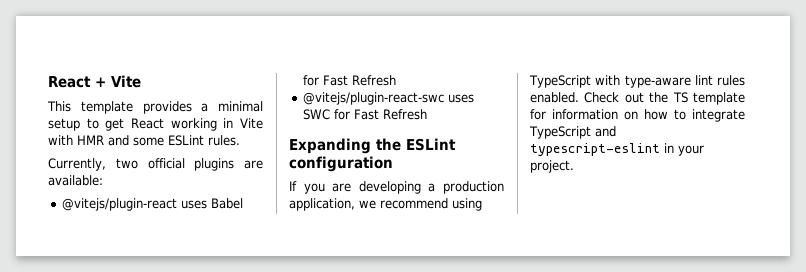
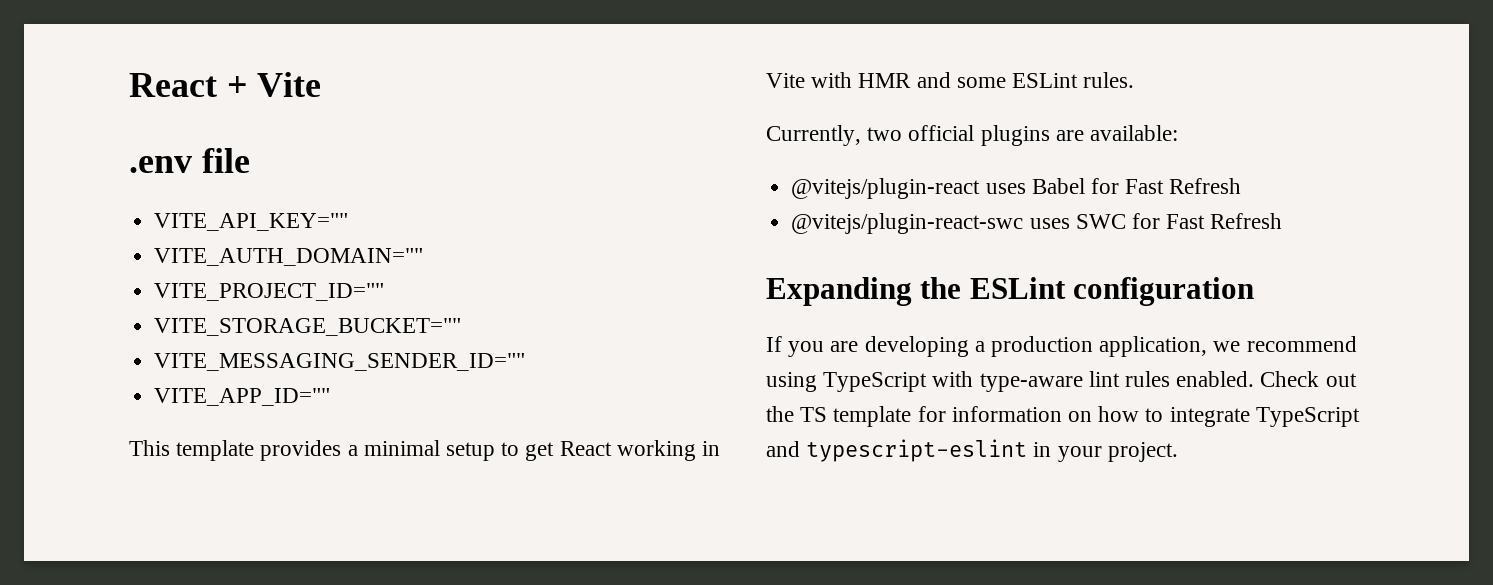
+ .env file
+ VITE_API_KEY=""
+ VITE_AUTH_DOMAIN=""
+ VITE_PROJECT_ID=""
+ VITE_STORAGE_BUCKET=""
+ VITE_MESSAGING_SENDER_ID=""
+ VITE_APP_ID=""

